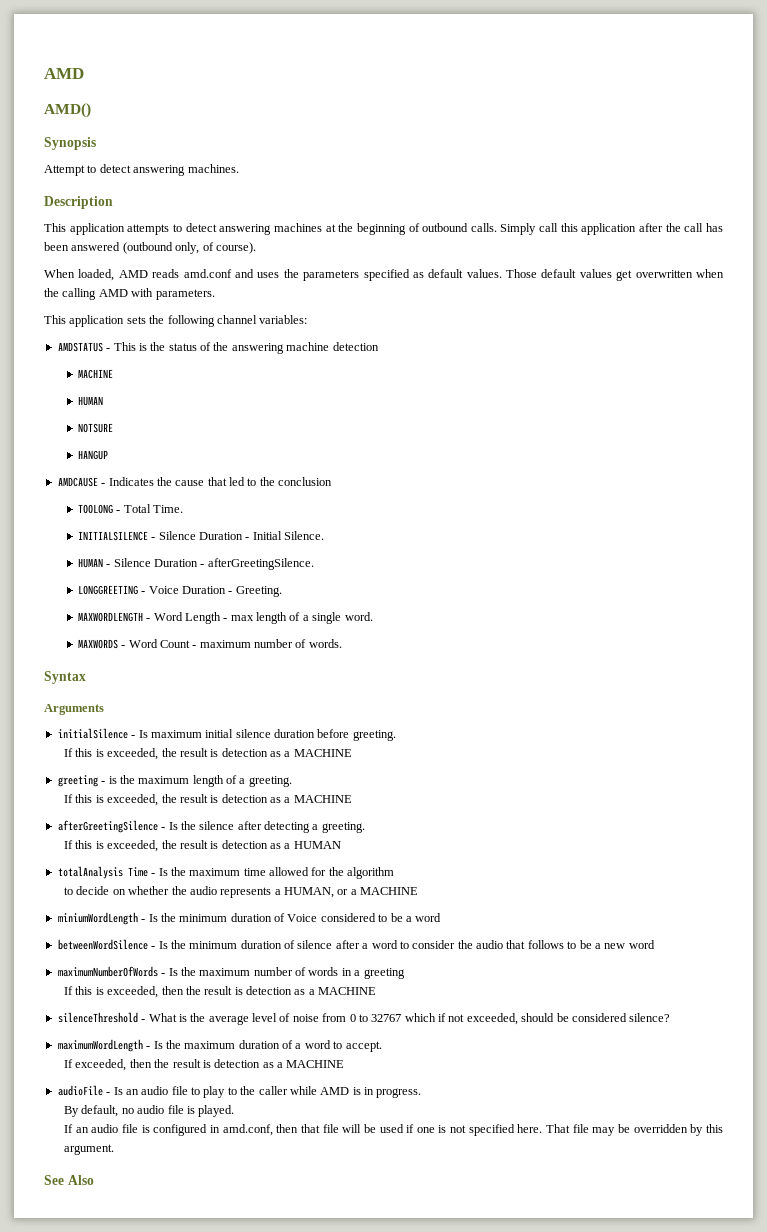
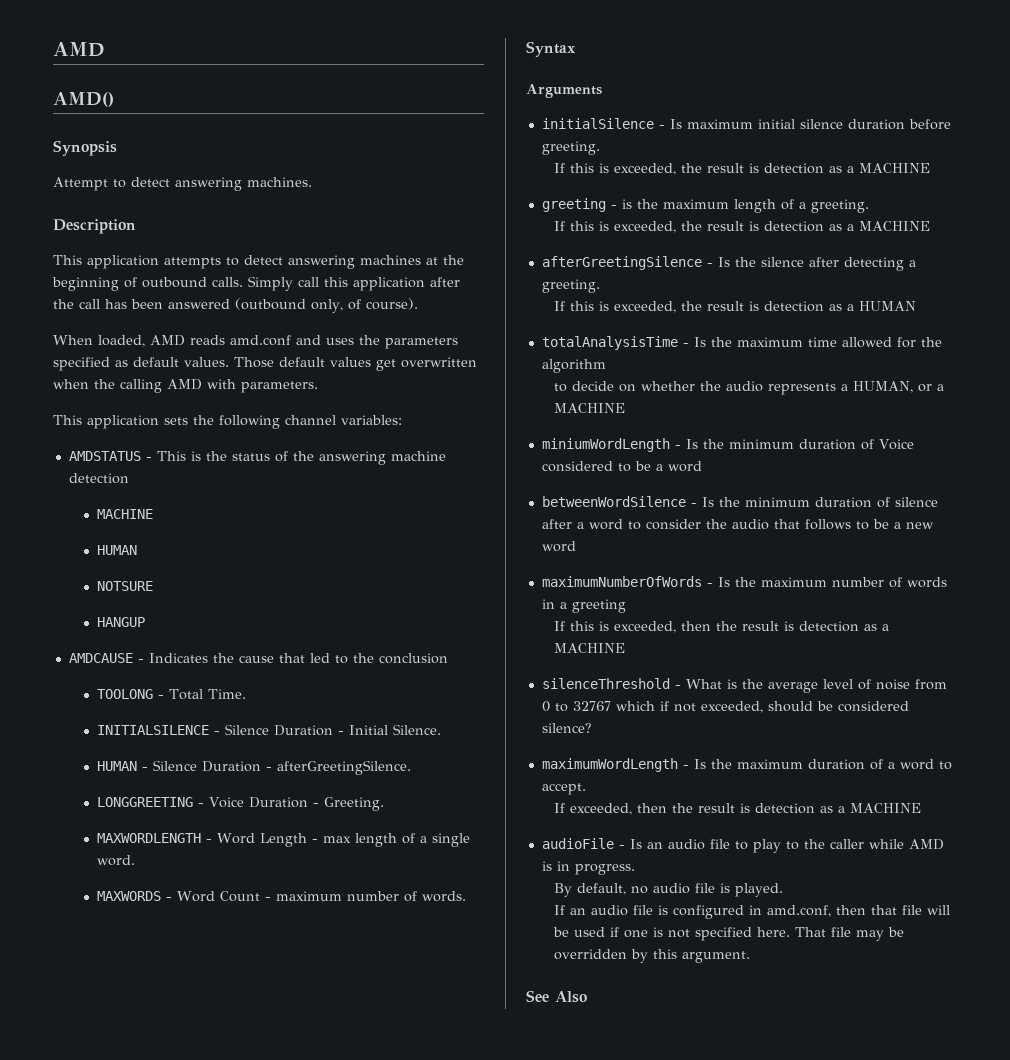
- totalAnalysis Time - Is the maximum time allowed for the algorithm
+ totalAnalysisTime - Is the maximum time allowed for the algorithm

